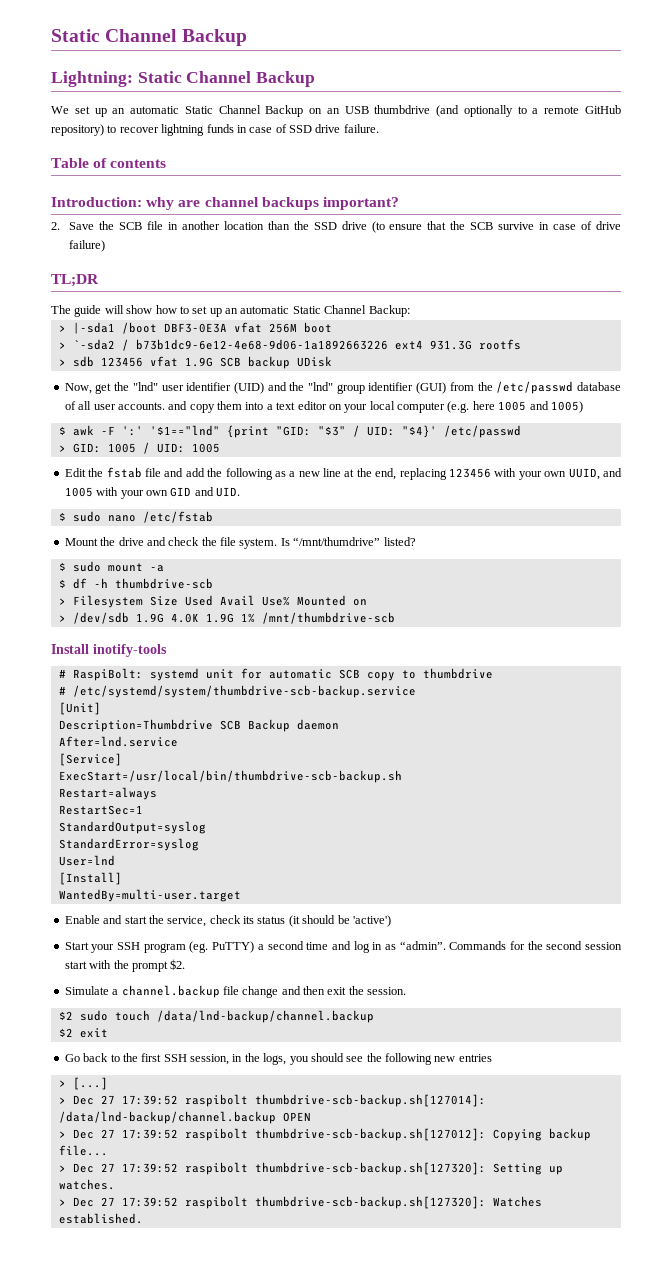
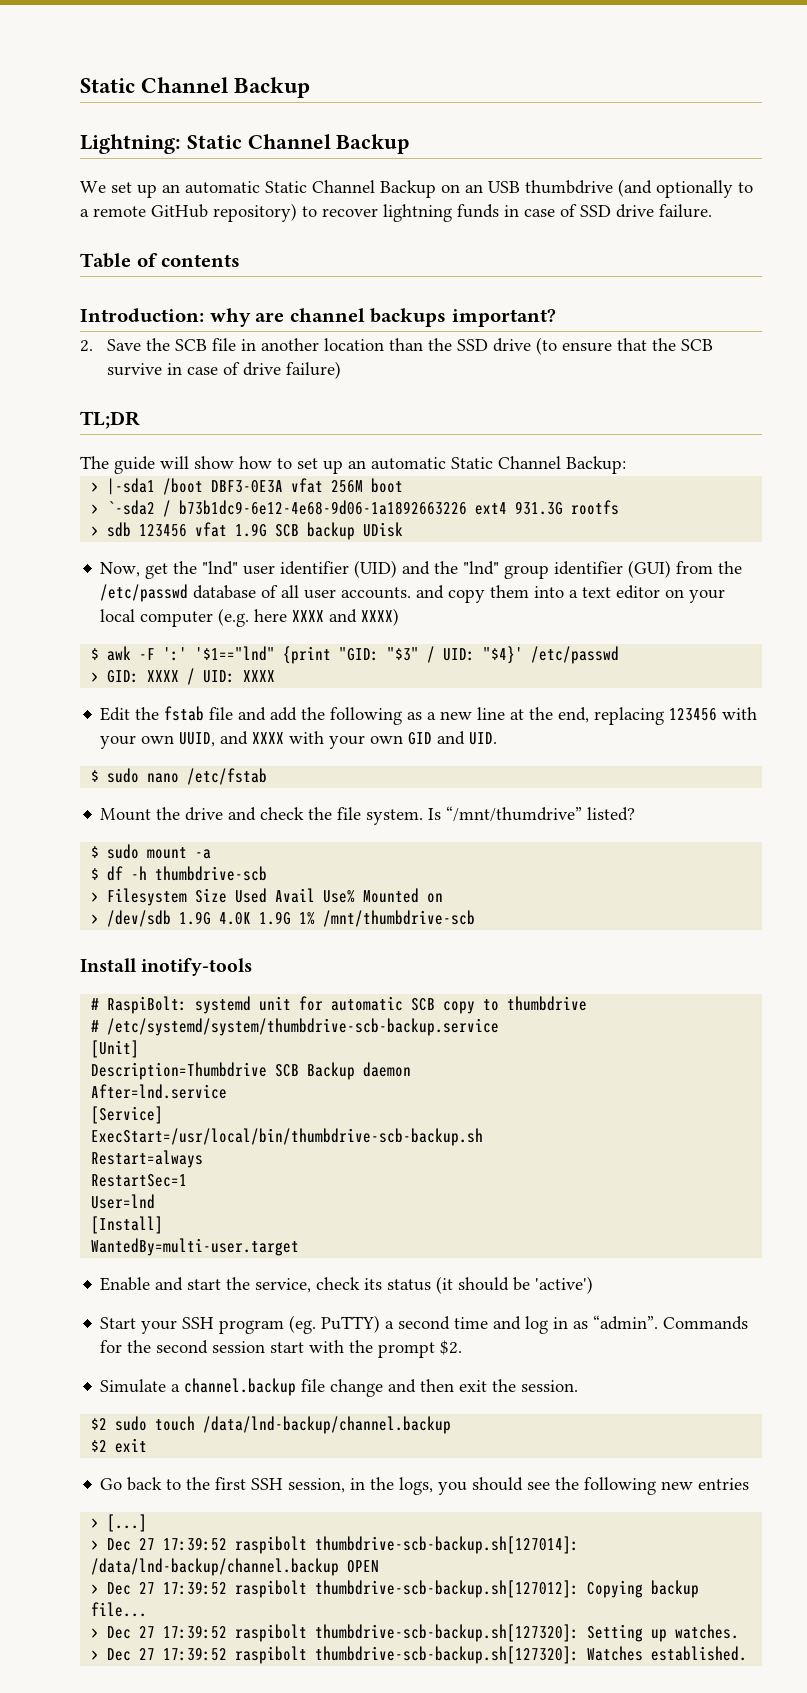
- Now, get the "lnd" user identifier (UID) and the "lnd" group identifier (GUI) from the /etc/passwd database of all user accounts. and copy them into a text editor on your local computer (e.g. here 1005 and 1005)
+ Now, get the "lnd" user identifier (UID) and the "lnd" group identifier (GUI) from the /etc/passwd database of all user accounts. and copy them into a text editor on your local computer (e.g. here XXXX and XXXX)
- > GID: 1005 / UID: 1005
+ > GID: XXXX / UID: XXXX
- Edit the fstab file and add the following as a new line at the end, replacing 123456 with your own UUID, and 1005 with your own GID and UID.
+ Edit the fstab file and add the following as a new line at the end, replacing 123456 with your own UUID, and XXXX with your own GID and UID.
- StandardOutput=syslog
- StandardError=syslog

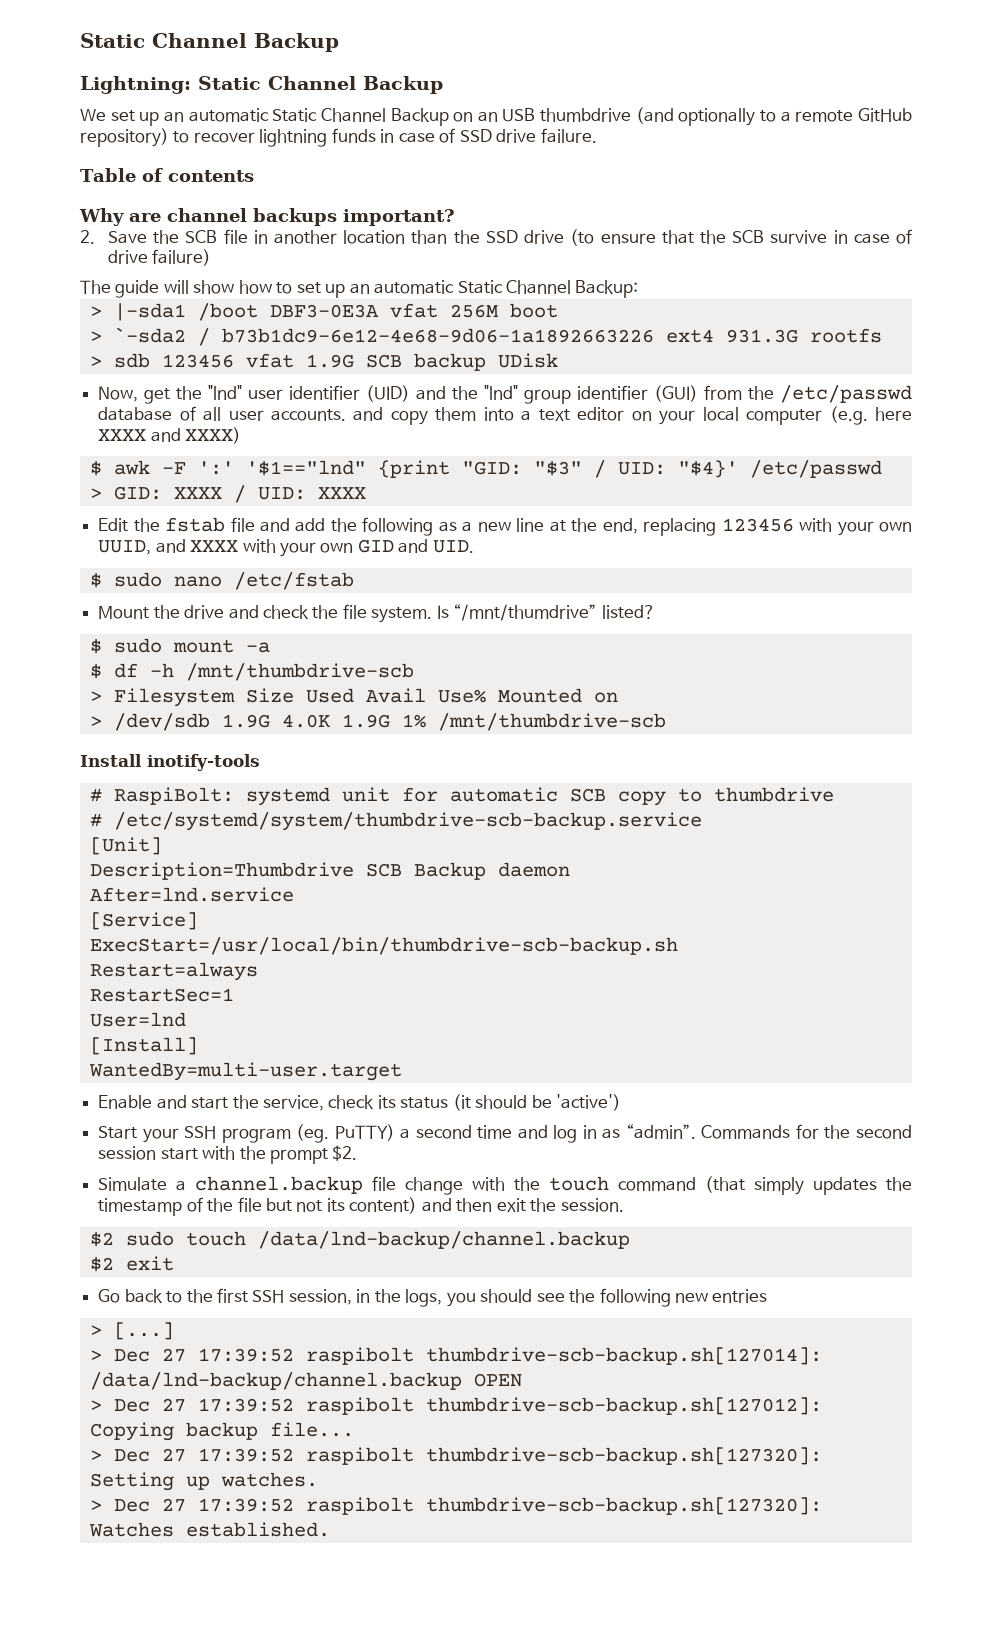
- Introduction: why are channel backups important?
+ Why are channel backups important?
- TL;DR
- $ df -h thumbdrive-scb
+ $ df -h /mnt/thumbdrive-scb
- Simulate a channel.backup file change and then exit the session.
+ Simulate a channel.backup file change with the touch command (that simply updates the timestamp of the file but not its content) and then exit the session.

